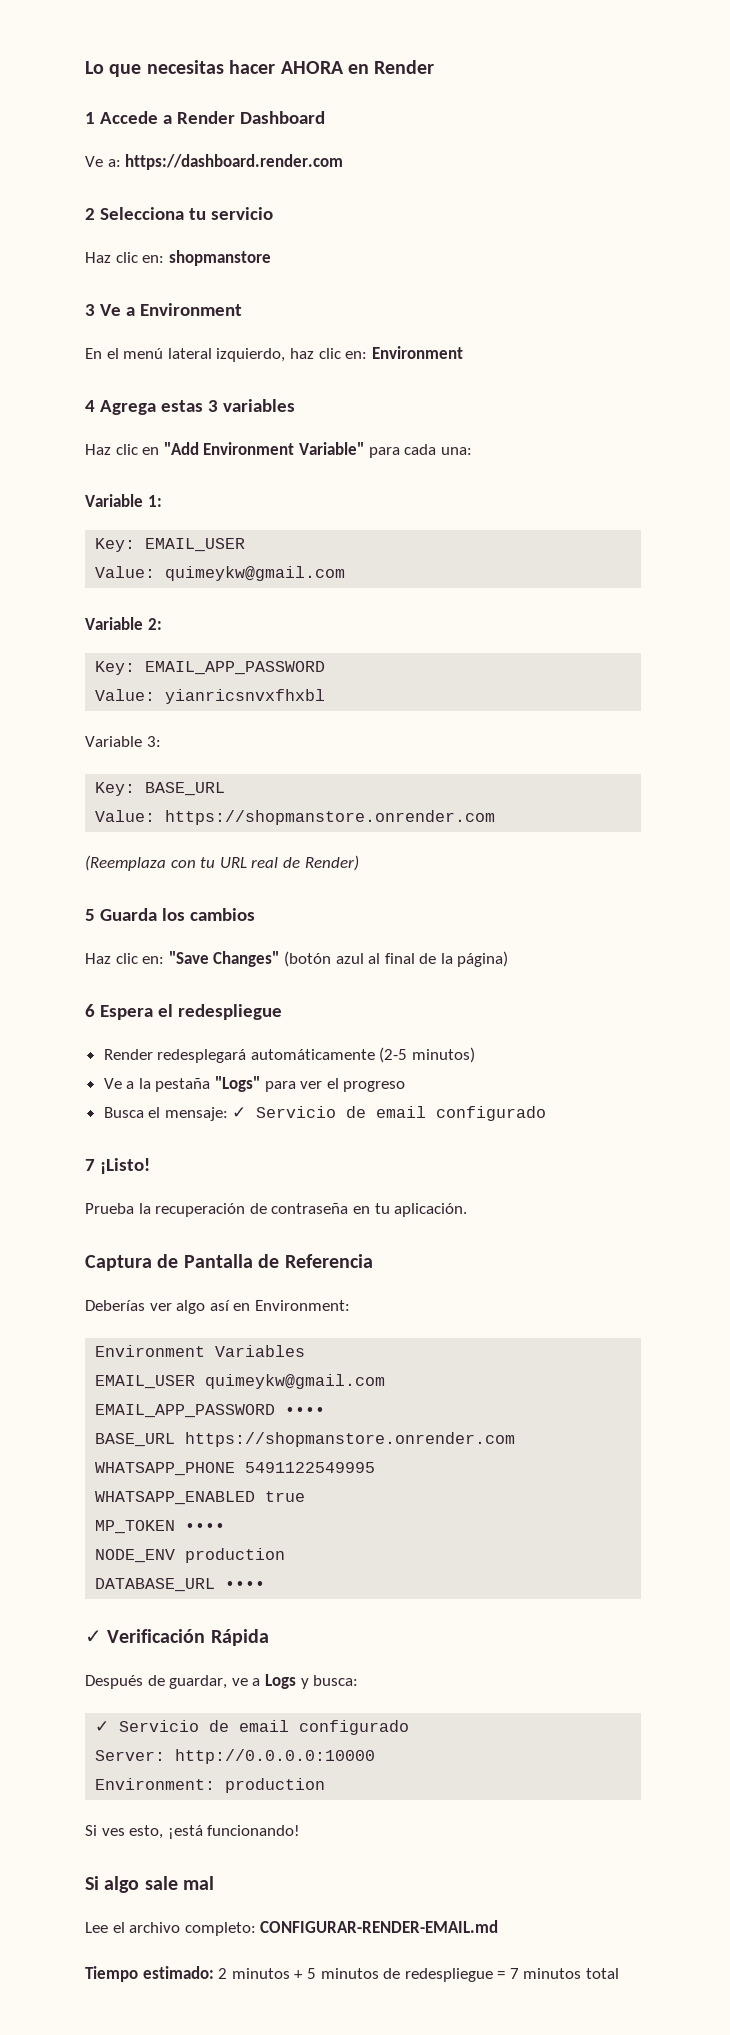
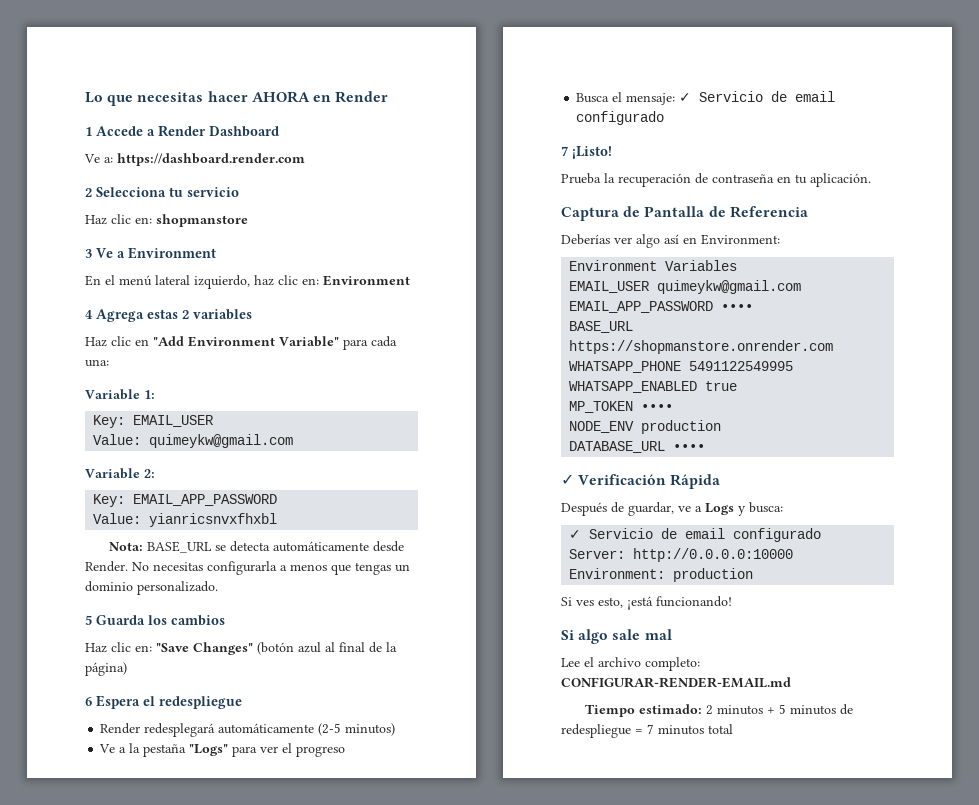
- 4 Agrega estas 3 variables
+ 4 Agrega estas 2 variables
- Variable 3:
- Key: BASE_URL
- Value: https://shopmanstore.onrender.com
- (Reemplaza con tu URL real de Render)
+ Nota: BASE_URL se detecta automáticamente desde Render. No necesitas configurarla a menos que tengas un dominio personalizado.

